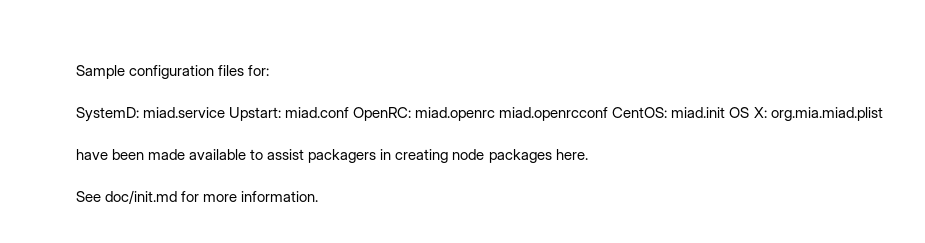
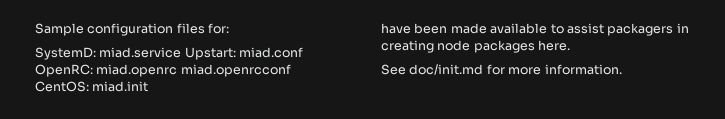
- SystemD: miad.service Upstart: miad.conf OpenRC: miad.openrc miad.openrcconf CentOS: miad.init OS X: org.mia.miad.plist
+ SystemD: miad.service Upstart: miad.conf OpenRC: miad.openrc miad.openrcconf CentOS: miad.init

